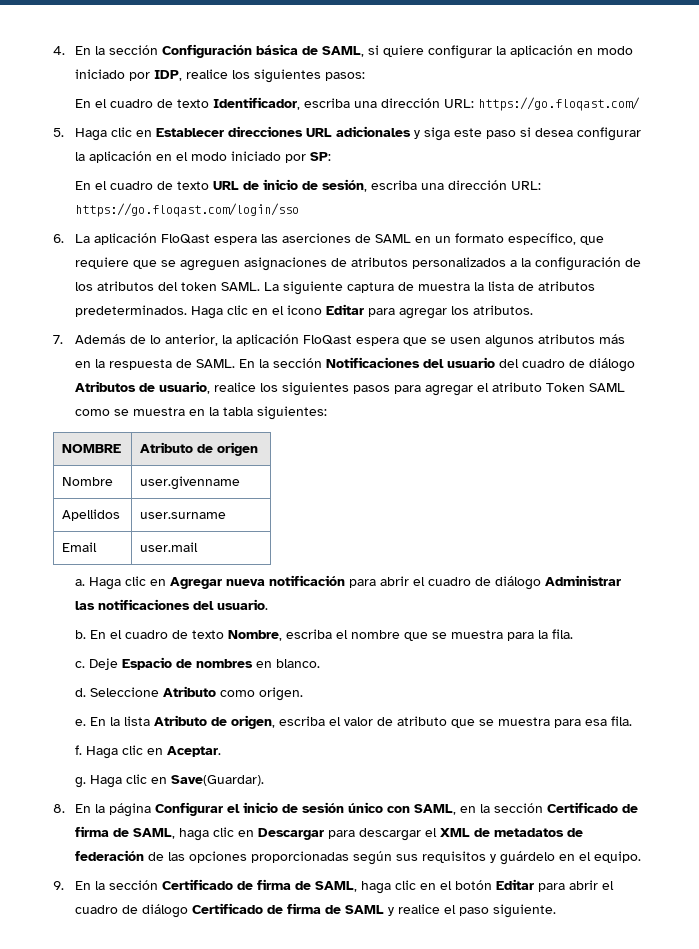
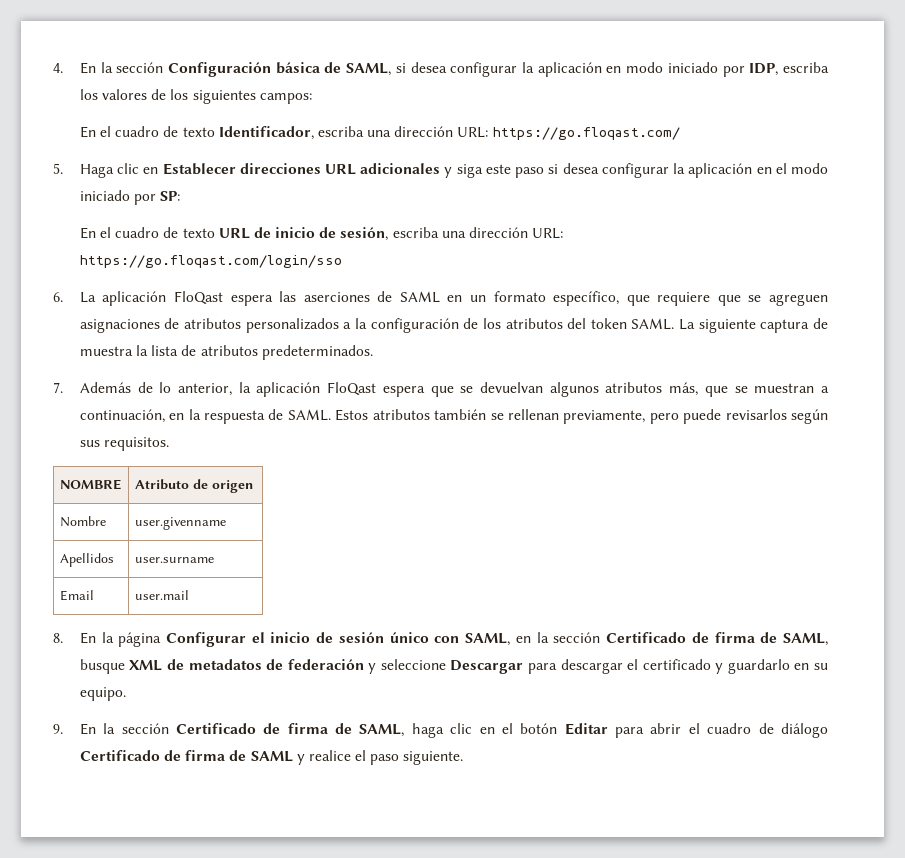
- 4. En la sección Configuración básica de SAML, si quiere configurar la aplicación en modo iniciado por IDP, realice los siguientes pasos:
+ 4. En la sección Configuración básica de SAML, si desea configurar la aplicación en modo iniciado por IDP, escriba los valores de los siguientes campos:
- Haga clic en el icono Editar para agregar los atributos.
- 7. Además de lo anterior, la aplicación FloQast espera que se usen algunos atributos más en la respuesta de SAML.
+ 7. Además de lo anterior, la aplicación FloQast espera que se devuelvan algunos atributos más, que se muestran a continuación, en la respuesta de SAML.
- En la sección Notificaciones del usuario del cuadro de diálogo Atributos de usuario, realice los siguientes pasos para agregar el atributo Token SAML como se muestra en la tabla siguientes:
+ Estos atributos también se rellenan previamente, pero puede revisarlos según sus requisitos.
- a. Haga clic en Agregar nueva notificación para abrir el cuadro de diálogo Administrar las notificaciones del usuario.
- b. En el cuadro de texto Nombre, escriba el nombre que se muestra para la fila.
- c. Deje Espacio de nombres en blanco.
- d. Seleccione Atributo como origen.
- e. En la lista Atributo de origen, escriba el valor de atributo que se muestra para esa fila.
- f. Haga clic en Aceptar.
- g. Haga clic en Save(Guardar).
- 8. En la página Configurar el inicio de sesión único con SAML, en la sección Certificado de firma de SAML, haga clic en Descargar para descargar el XML de metadatos de federación de las opciones proporcionadas según sus requisitos y guárdelo en el equipo.
+ 8. En la página Configurar el inicio de sesión único con SAML, en la sección Certificado de firma de SAML, busque XML de metadatos de federación y seleccione Descargar para descargar el certificado y guardarlo en su equipo.

